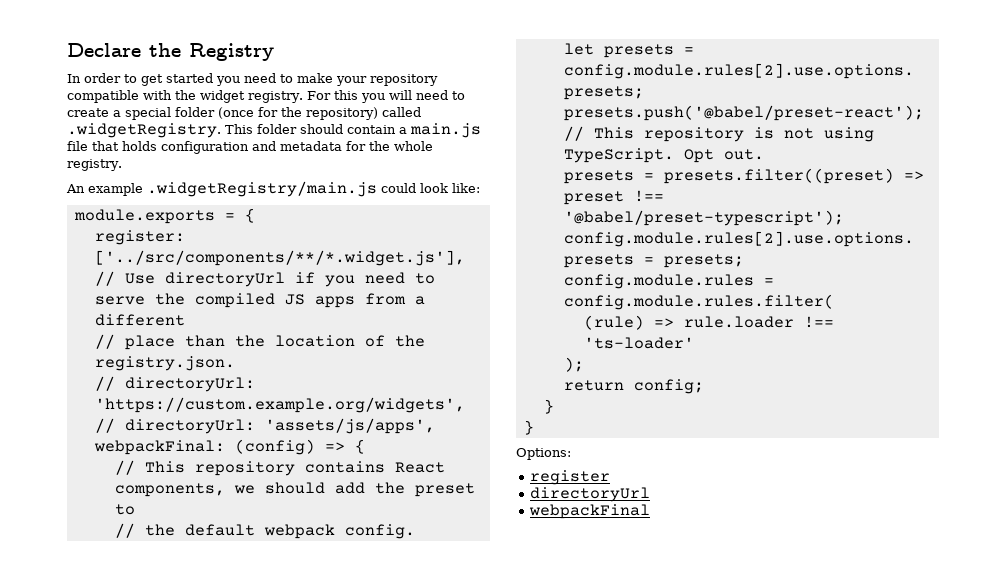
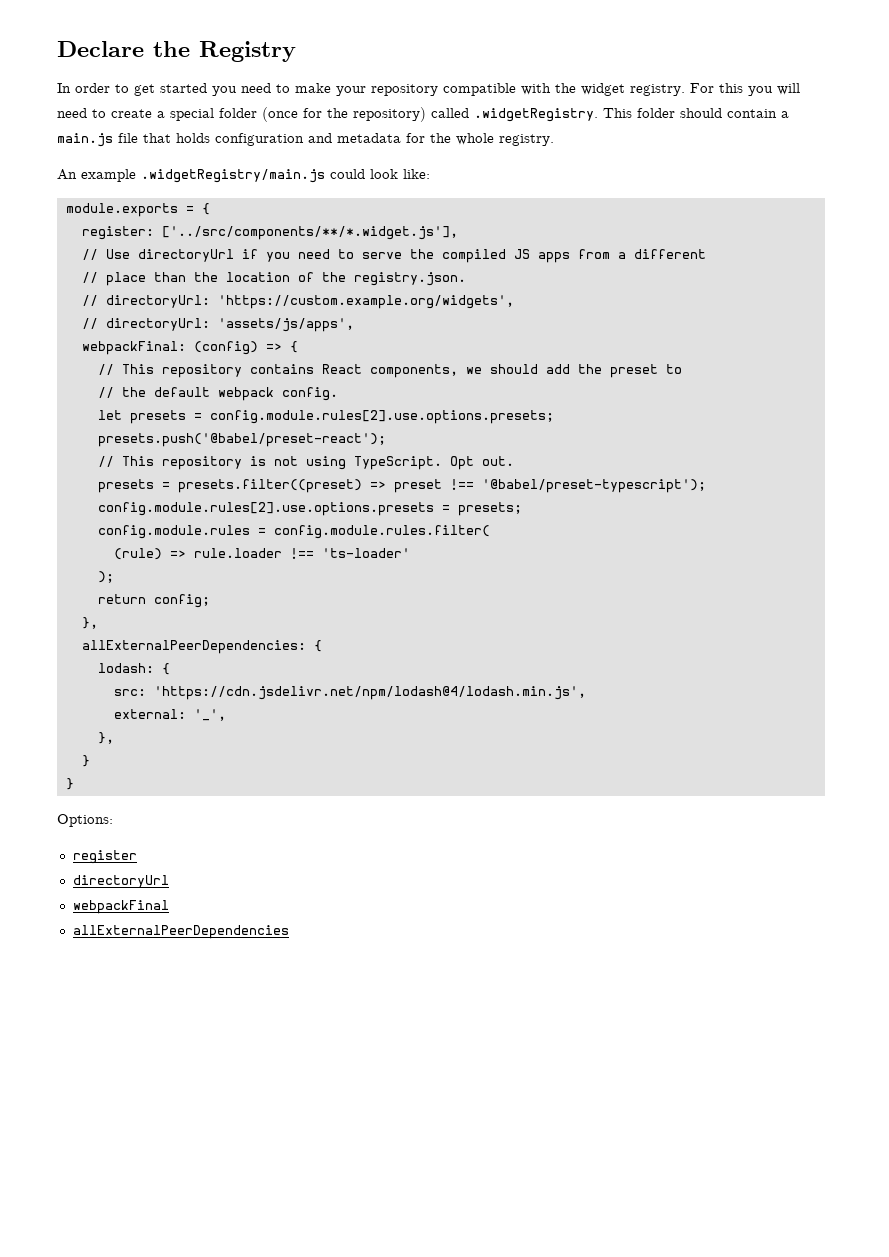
  return config;
+ },
+ allExternalPeerDependencies: {
+ lodash: {
+ src: 'https://cdn.jsdelivr.net/npm/lodash@4/lodash.min.js',
+ external: '_',
+ },
+ allExternalPeerDependencies

